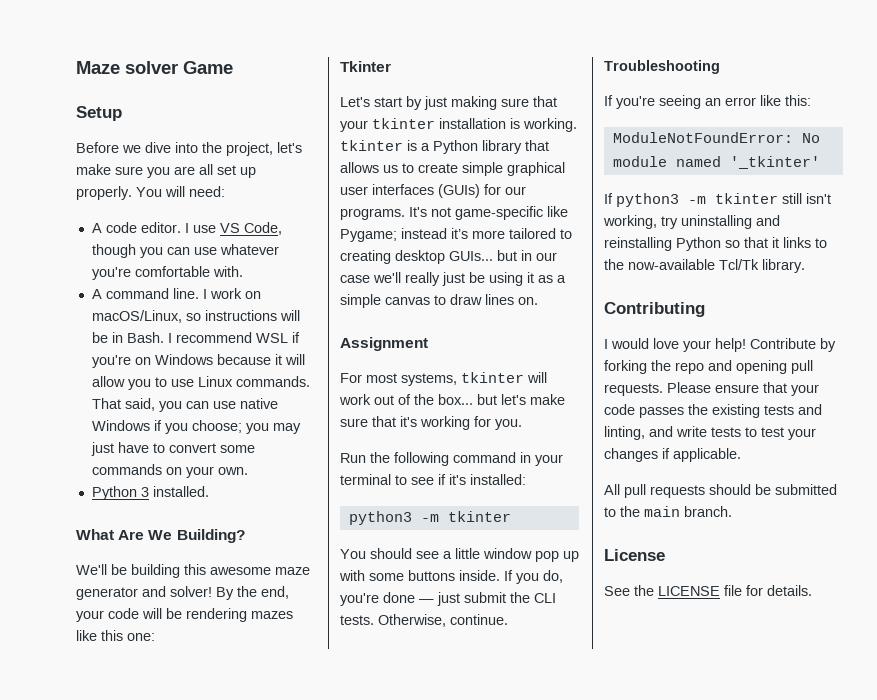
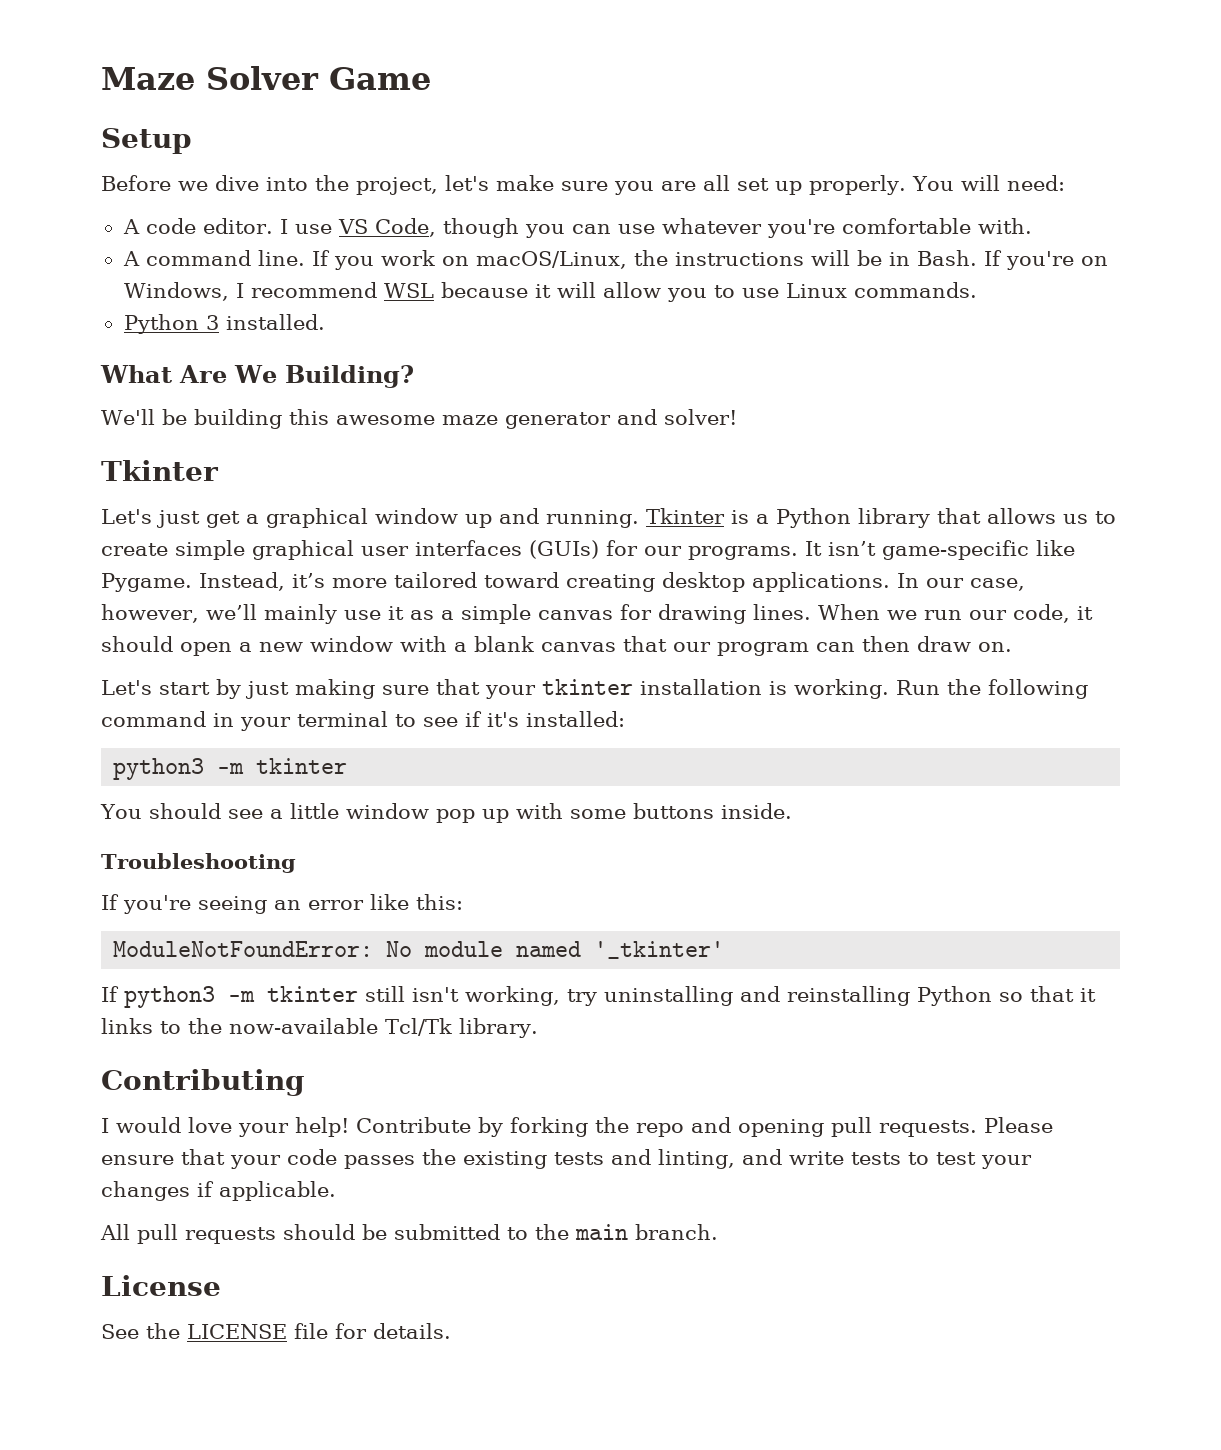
- Maze solver Game
+ Maze Solver Game
- I work on macOS/Linux, so instructions will be in Bash.
+ If you work on macOS/Linux, the instructions will be in Bash.
- I recommend WSL if you're on Windows because it will allow you to use Linux commands. That said, you can use native Windows if you choose; you may just have to convert some commands on your own.
+ If you're on Windows, I recommend WSL because it will allow you to use Linux commands.
- We'll be building this awesome maze generator and solver! By the end, your code will be rendering mazes like this one:
+ We'll be building this awesome maze generator and solver!
  Tkinter
- Let's start by just making sure that your tkinter installation is working. tkinter is a Python library that allows us to create simple graphical user interfaces (GUIs) for our programs.
+ Let's just get a graphical window up and running. Tkinter is a Python library that allows us to create simple graphical user interfaces (GUIs) for our programs.
- It's not game-specific like Pygame; instead it’s more tailored to creating desktop GUIs... but in our case we'll really just be using it as a simple canvas to draw lines on.
- Assignment
- For most systems, tkinter will work out of the box... but let's make sure that it's working for you.
- Run the following command in your terminal to see if it's installed:
+ It isn’t game-specific like Pygame. Instead, it’s more tailored toward creating desktop applications. In our case, however, we’ll mainly use it as a simple canvas for drawing lines. When we run our code, it should open a new window with a blank canvas that our program can then draw on.
+ Let's start by just making sure that your tkinter installation is working. Run the following command in your terminal to see if it's installed:
- If you do, you're done — just submit the CLI tests. Otherwise, continue.

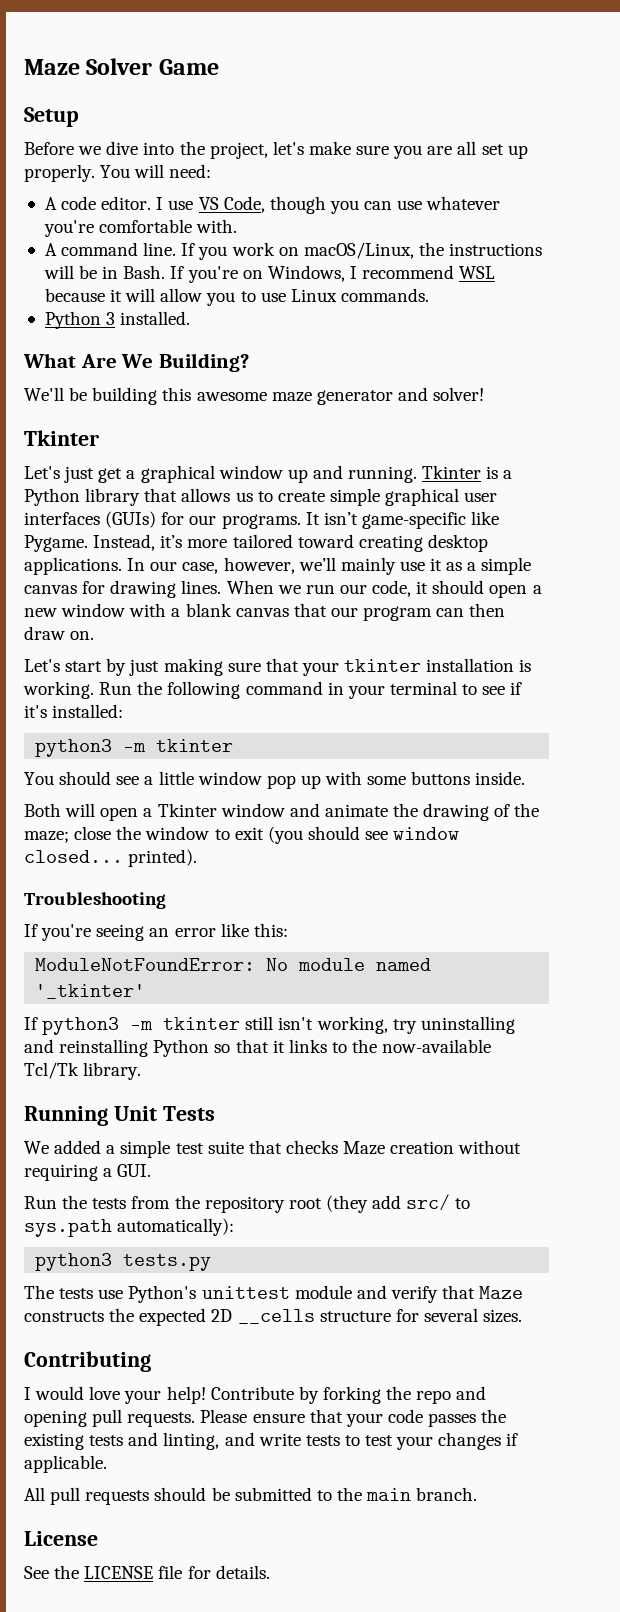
+ Both will open a Tkinter window and animate the drawing of the maze; close the window to exit (you should see window closed... printed).
+ Running Unit Tests
+ We added a simple test suite that checks Maze creation without requiring a GUI.
+ Run the tests from the repository root (they add src/ to sys.path automatically):
+ python3 tests.py
+ The tests use Python's unittest module and verify that Maze constructs the expected 2D __cells structure for several sizes.

